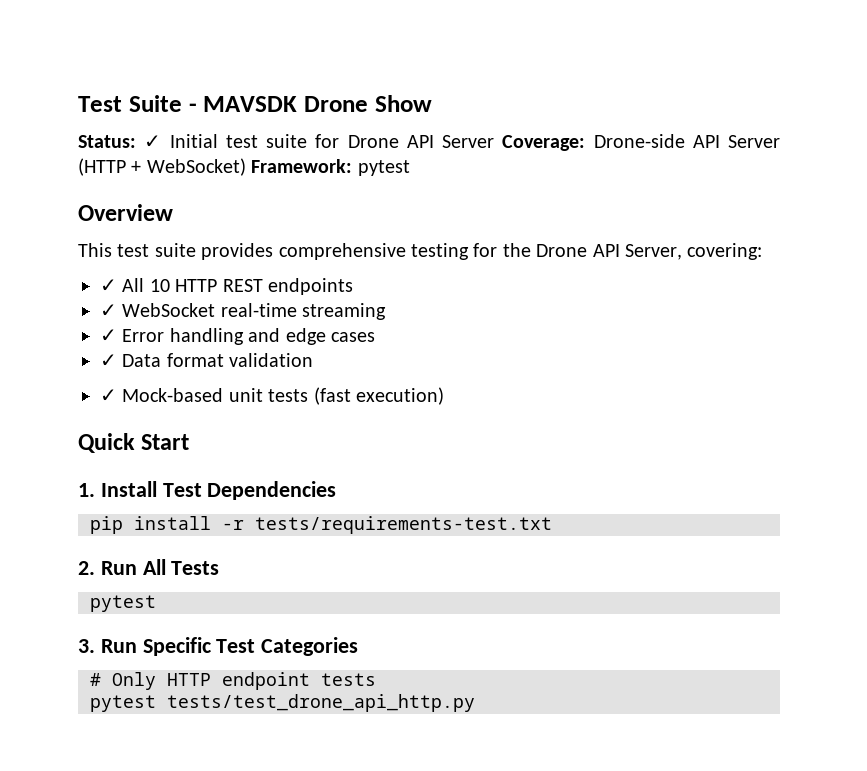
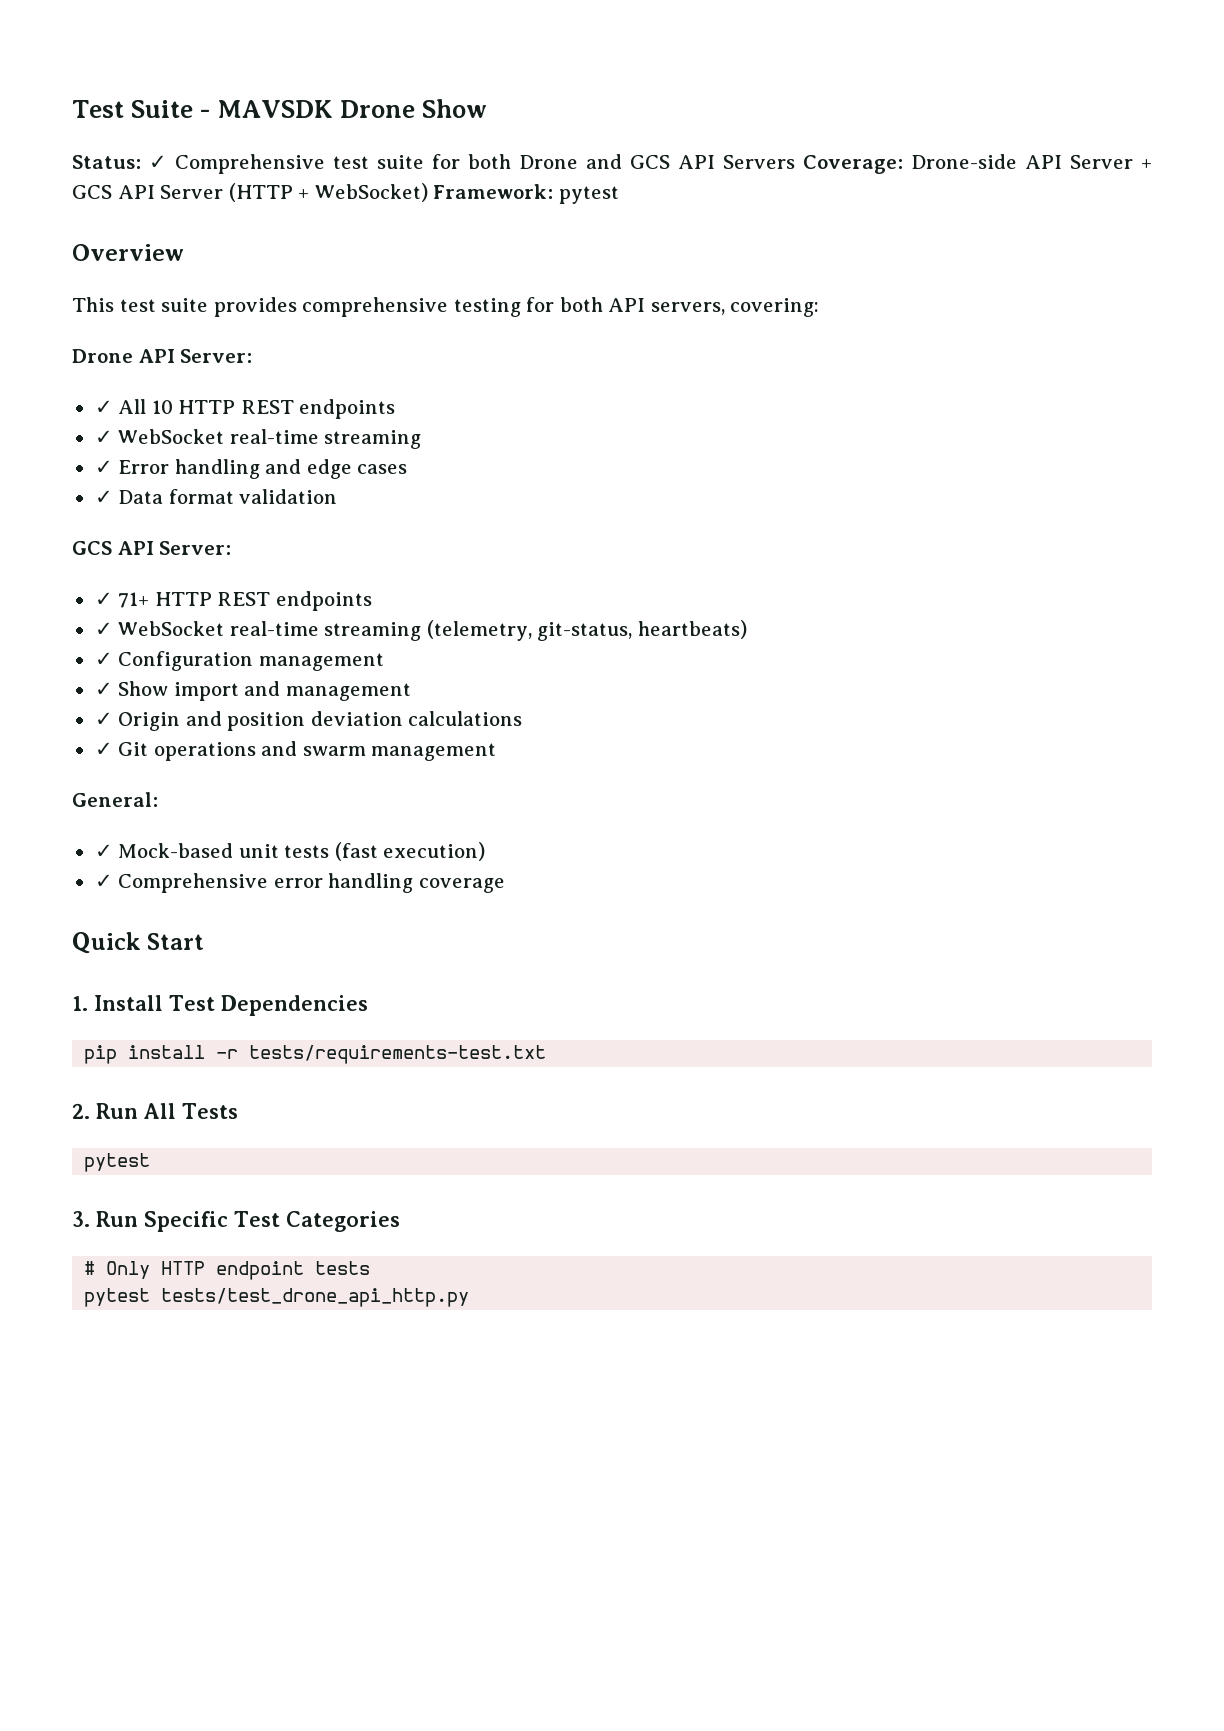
- Status: ✓ Initial test suite for Drone API Server Coverage: Drone-side API Server (HTTP + WebSocket) Framework: pytest
+ Status: ✓ Comprehensive test suite for both Drone and GCS API Servers Coverage: Drone-side API Server + GCS API Server (HTTP + WebSocket) Framework: pytest
- This test suite provides comprehensive testing for the Drone API Server, covering:
+ This test suite provides comprehensive testing for both API servers, covering:
+ Drone API Server:
+ GCS API Server:
+ ✓ 71+ HTTP REST endpoints
+ ✓ WebSocket real-time streaming (telemetry, git-status, heartbeats)
+ ✓ Configuration management
+ ✓ Show import and management
+ ✓ Origin and position deviation calculations
+ ✓ Git operations and swarm management
+ General:
+ ✓ Comprehensive error handling coverage

